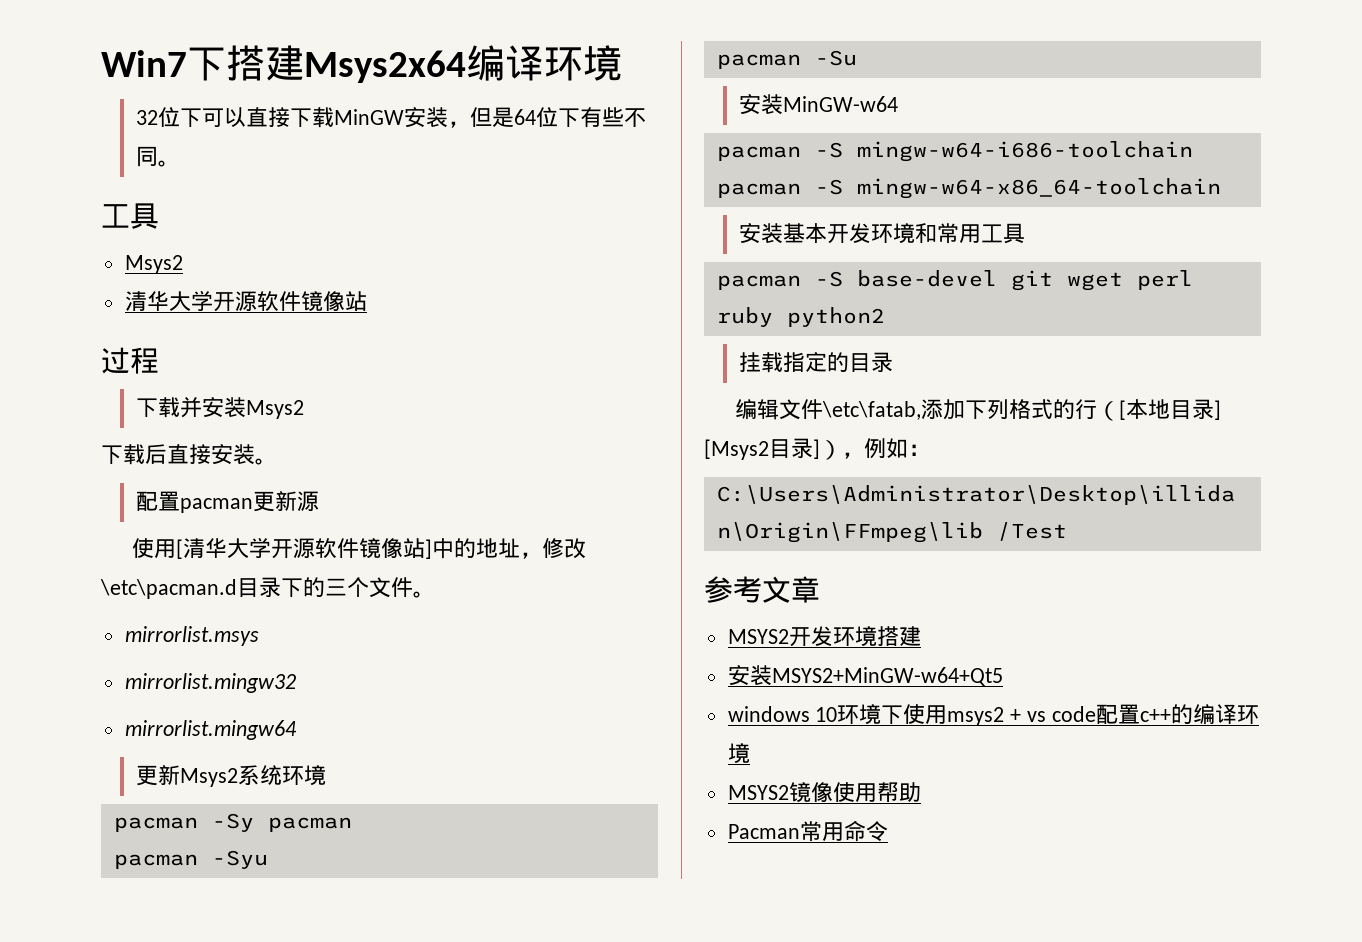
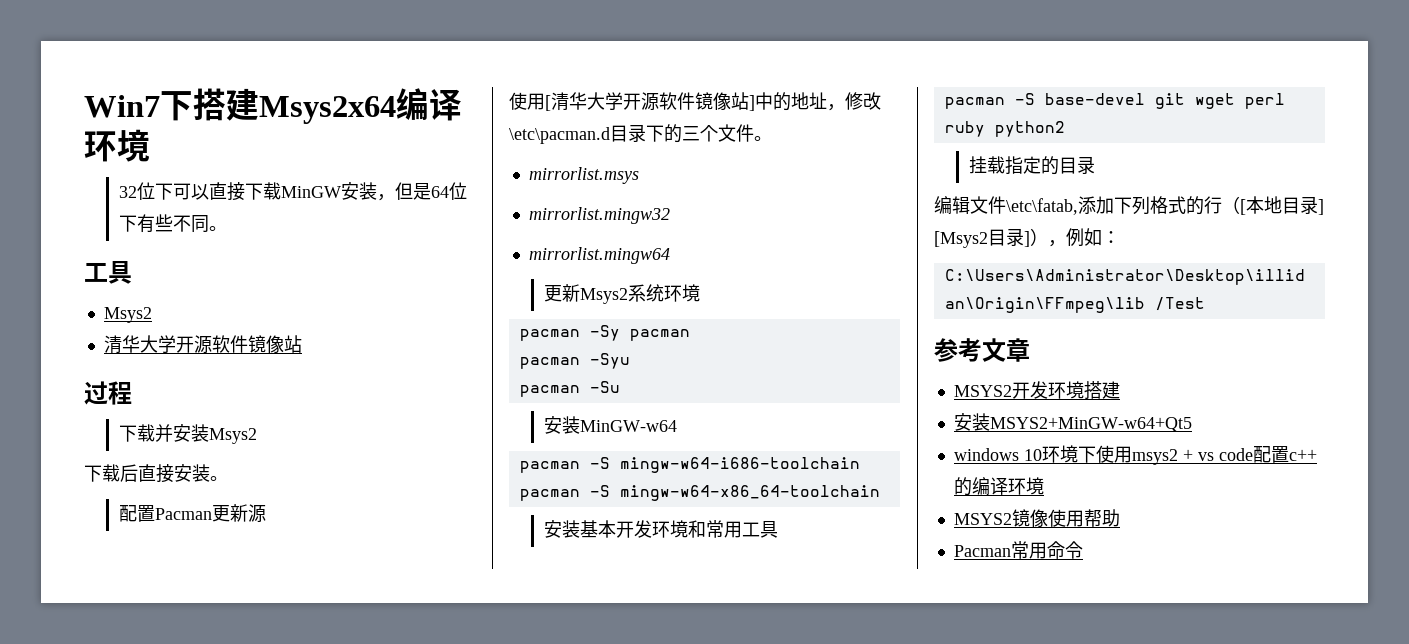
- 配置pacman更新源
+ 配置Pacman更新源

